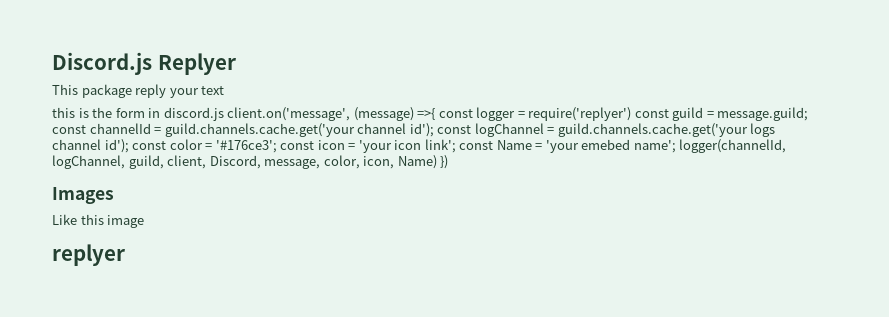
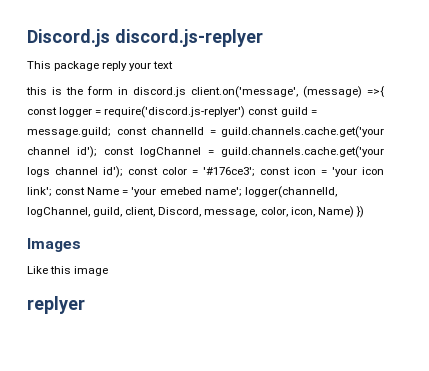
- Discord.js Replyer
+ Discord.js discord.js-replyer
- this is the form in discord.js client.on('message', (message) =>{ const logger = require('replyer') const guild = message.guild; const channelId = guild.channels.cache.get('your channel id'); const logChannel = guild.channels.cache.get('your logs channel id'); const color = '#176ce3'; const icon = 'your icon link'; const Name = 'your emebed name'; logger(channelId, logChannel, guild, client, Discord, message, color, icon, Name) })
+ this is the form in discord.js client.on('message', (message) =>{ const logger = require('discord.js-replyer') const guild = message.guild; const channelId = guild.channels.cache.get('your channel id'); const logChannel = guild.channels.cache.get('your logs channel id'); const color = '#176ce3'; const icon = 'your icon link'; const Name = 'your emebed name'; logger(channelId, logChannel, guild, client, Discord, message, color, icon, Name) })

